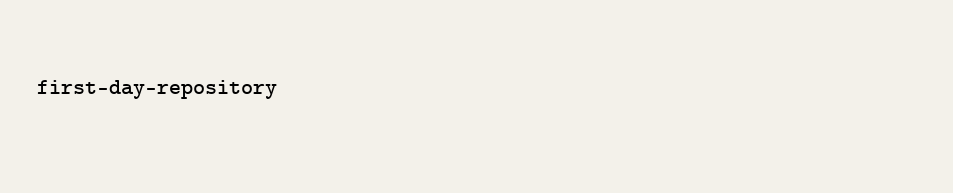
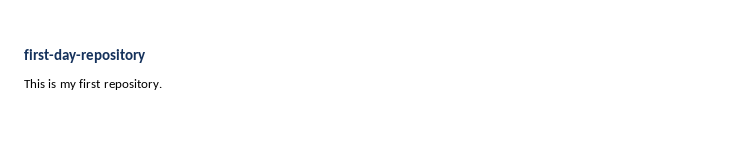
+ This is my first repository.

